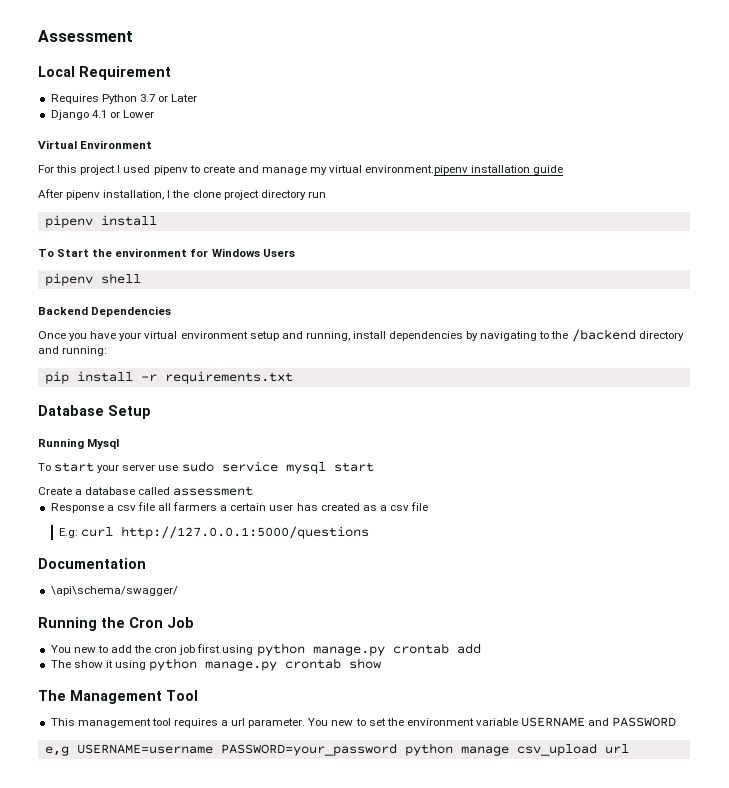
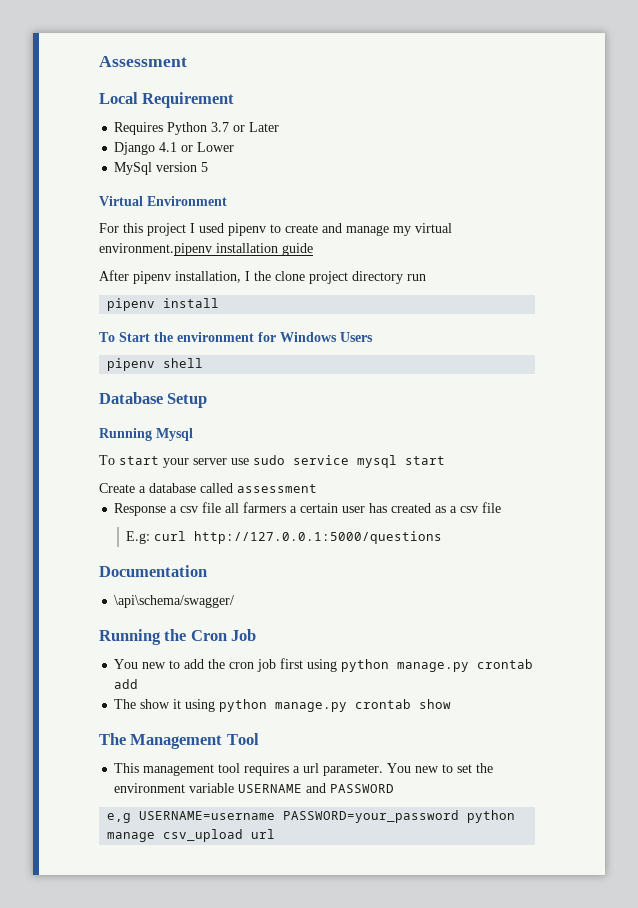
+ MySql version 5
- Backend Dependencies
- Once you have your virtual environment setup and running, install dependencies by navigating to the /backend directory and running:
- pip install -r requirements.txt

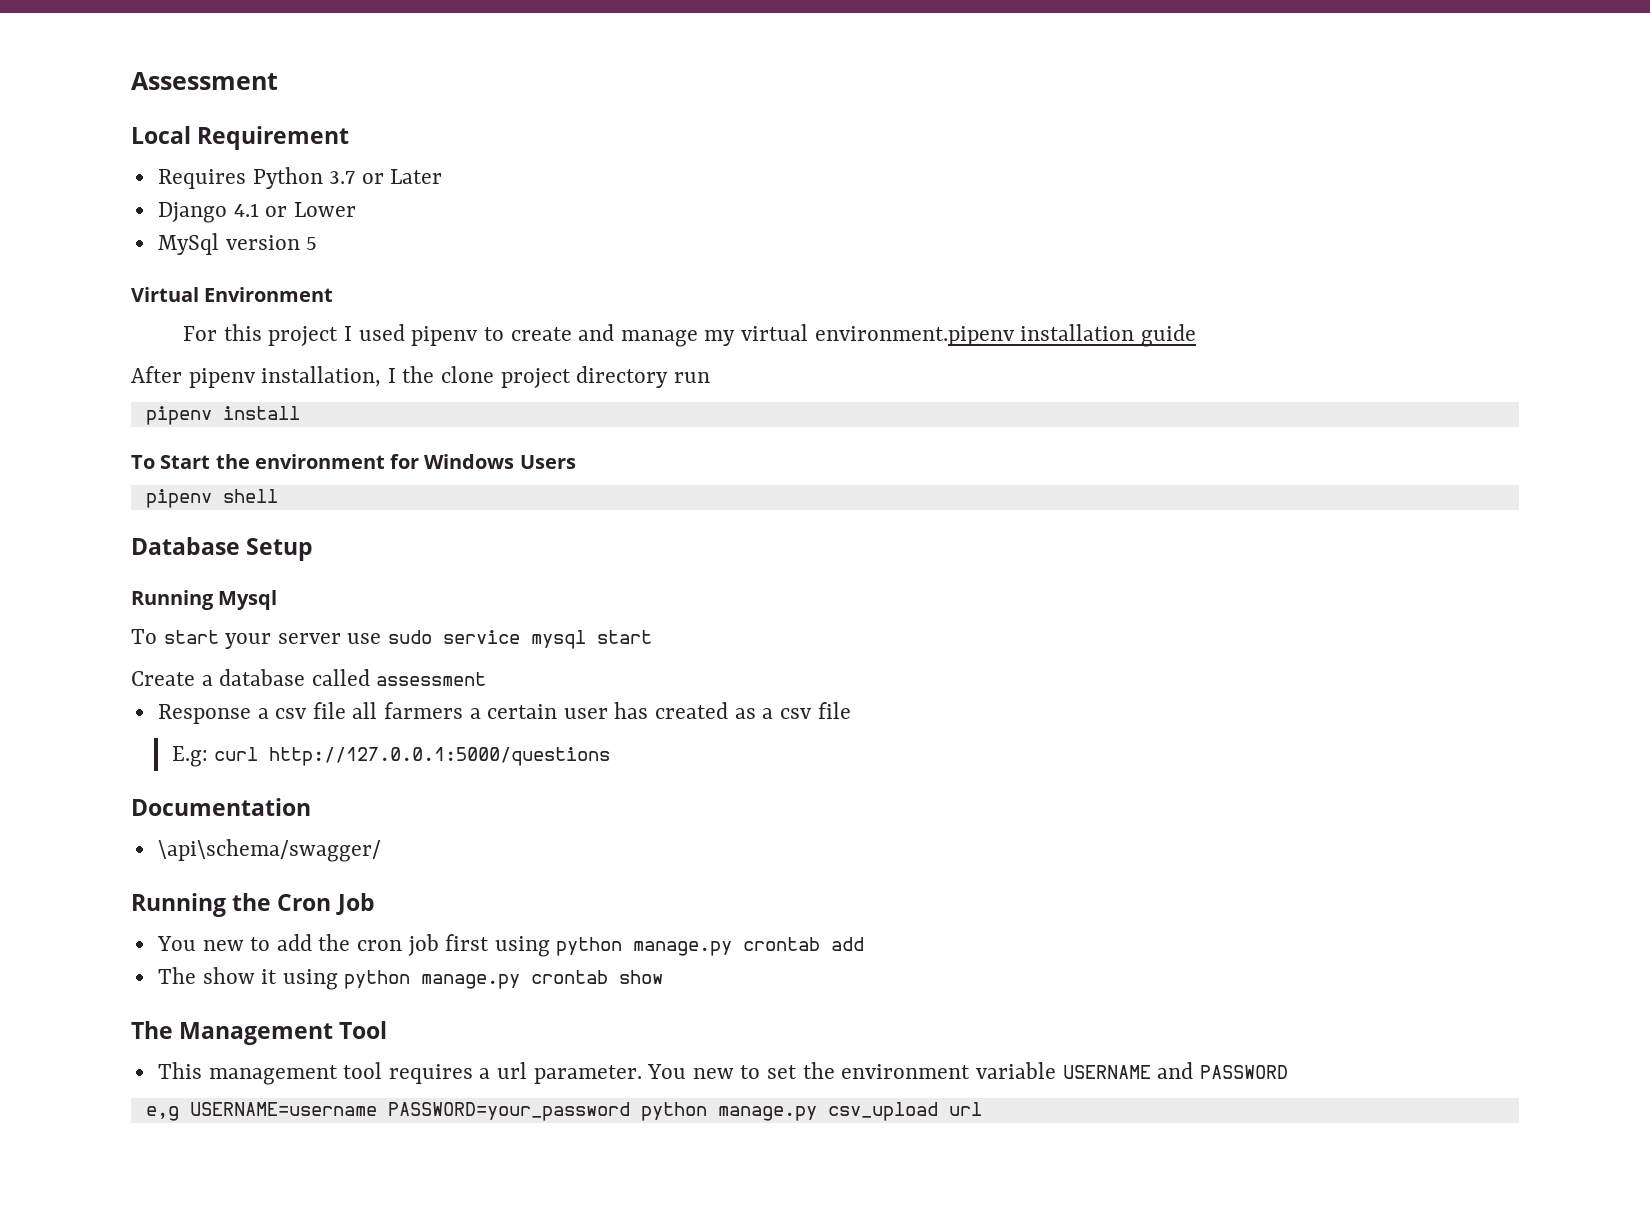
- e,g USERNAME=username PASSWORD=your_password python manage csv_upload url
+ e,g USERNAME=username PASSWORD=your_password python manage.py csv_upload url

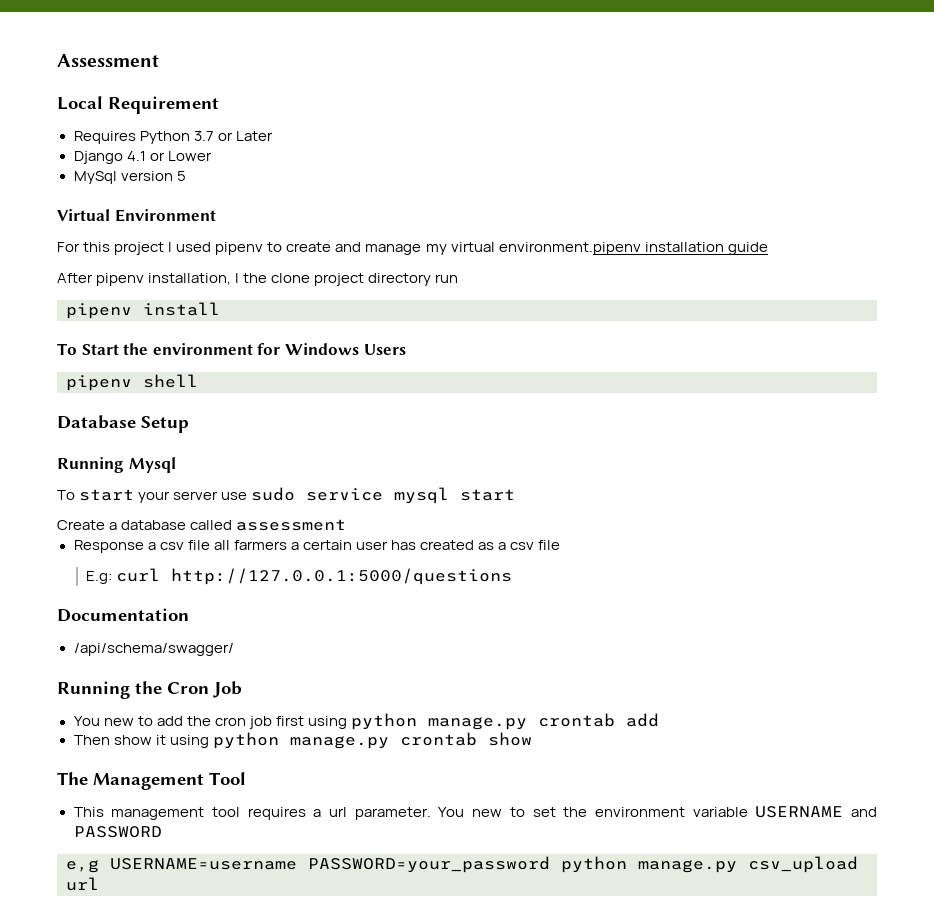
- \api\schema/swagger/
+ /api/schema/swagger/
- The show it using python manage.py crontab show
+ Then show it using python manage.py crontab show

